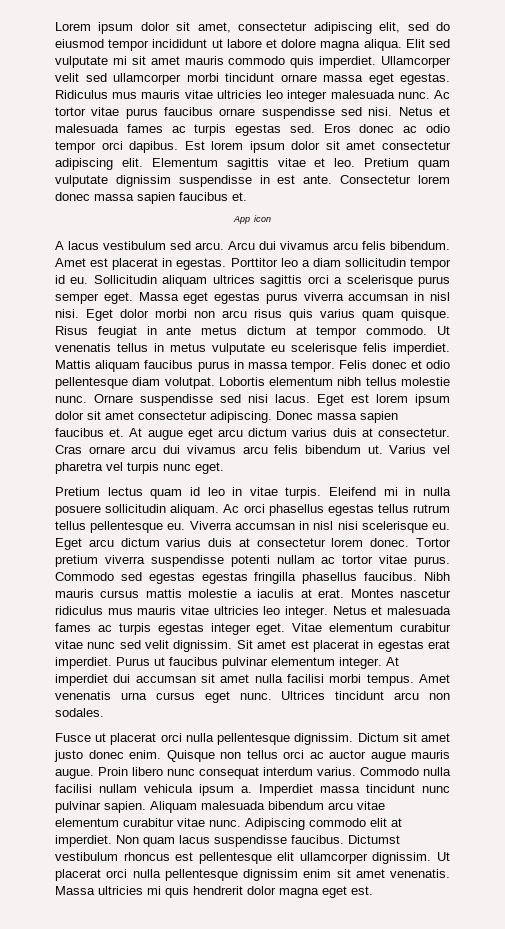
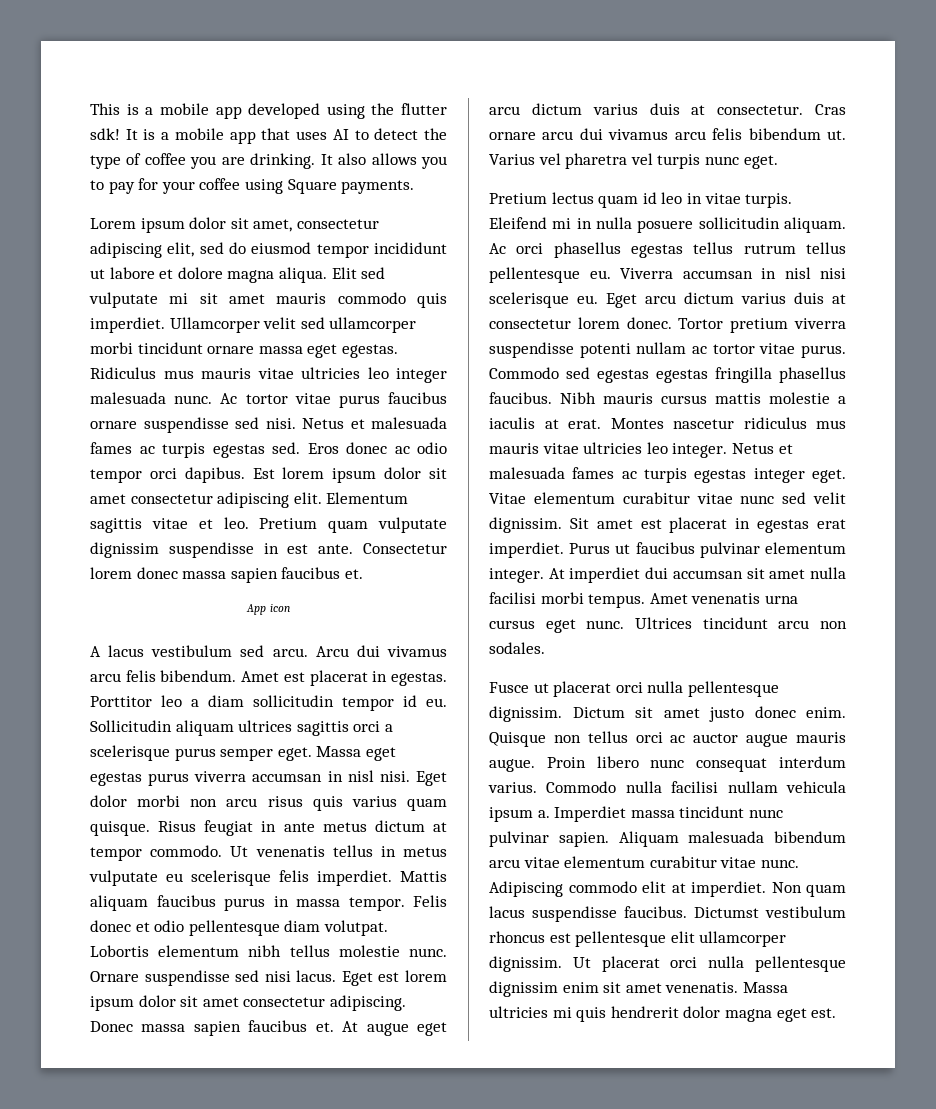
+ This is a mobile app developed using the flutter sdk! It is a mobile app that uses AI to detect the type of coffee you are drinking. It also allows you to pay for your coffee using Square payments.

